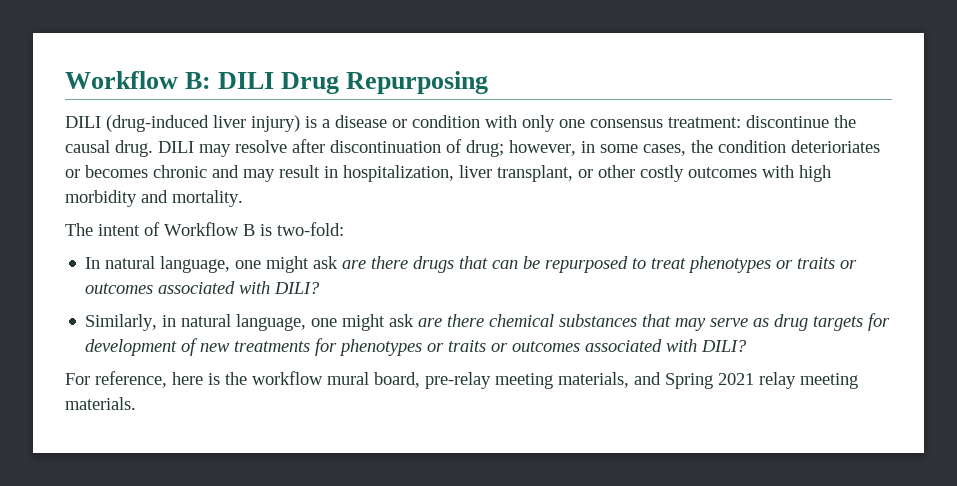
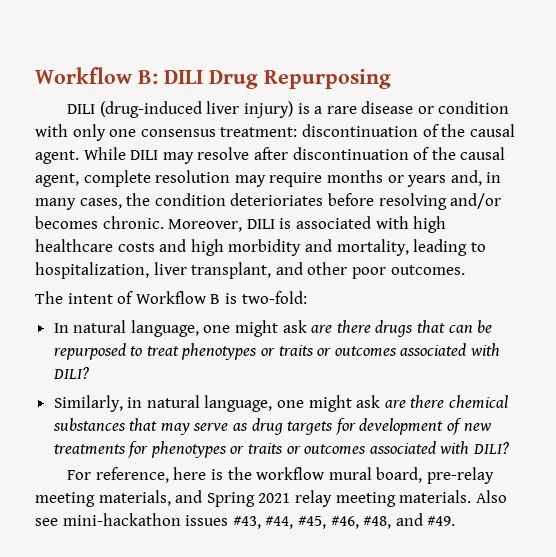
- DILI (drug-induced liver injury) is a disease or condition with only one consensus treatment: discontinue the causal drug. DILI may resolve after discontinuation of drug; however, in some cases, the condition deterioriates or becomes chronic and may result in hospitalization, liver transplant, or other costly outcomes with high morbidity and mortality.
+ DILI (drug-induced liver injury) is a rare disease or condition with only one consensus treatment: discontinuation of the causal agent. While DILI may resolve after discontinuation of the causal agent, complete resolution may require months or years and, in many cases, the condition deterioriates before resolving and/or becomes chronic. Moreover, DILI is associated with high healthcare costs and high morbidity and mortality, leading to hospitalization, liver transplant, and other poor outcomes.
+ Also see mini-hackathon issues #43, #44, #45, #46, #48, and #49.

